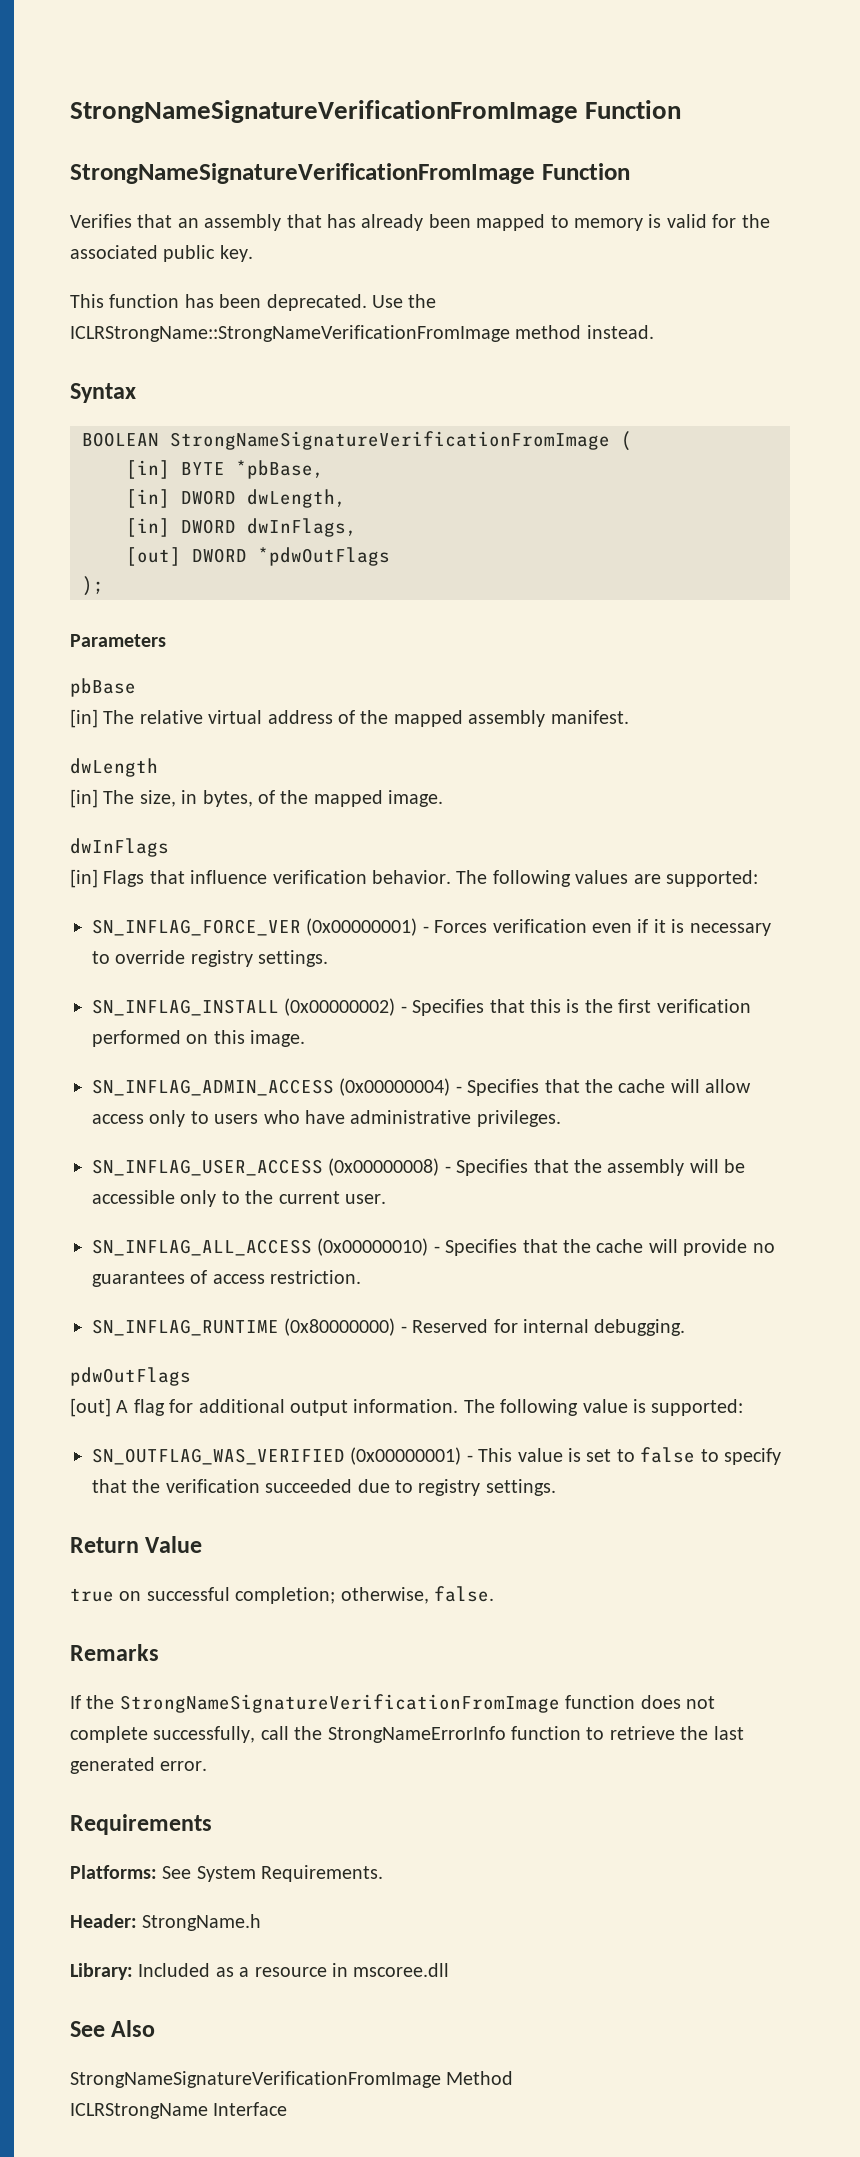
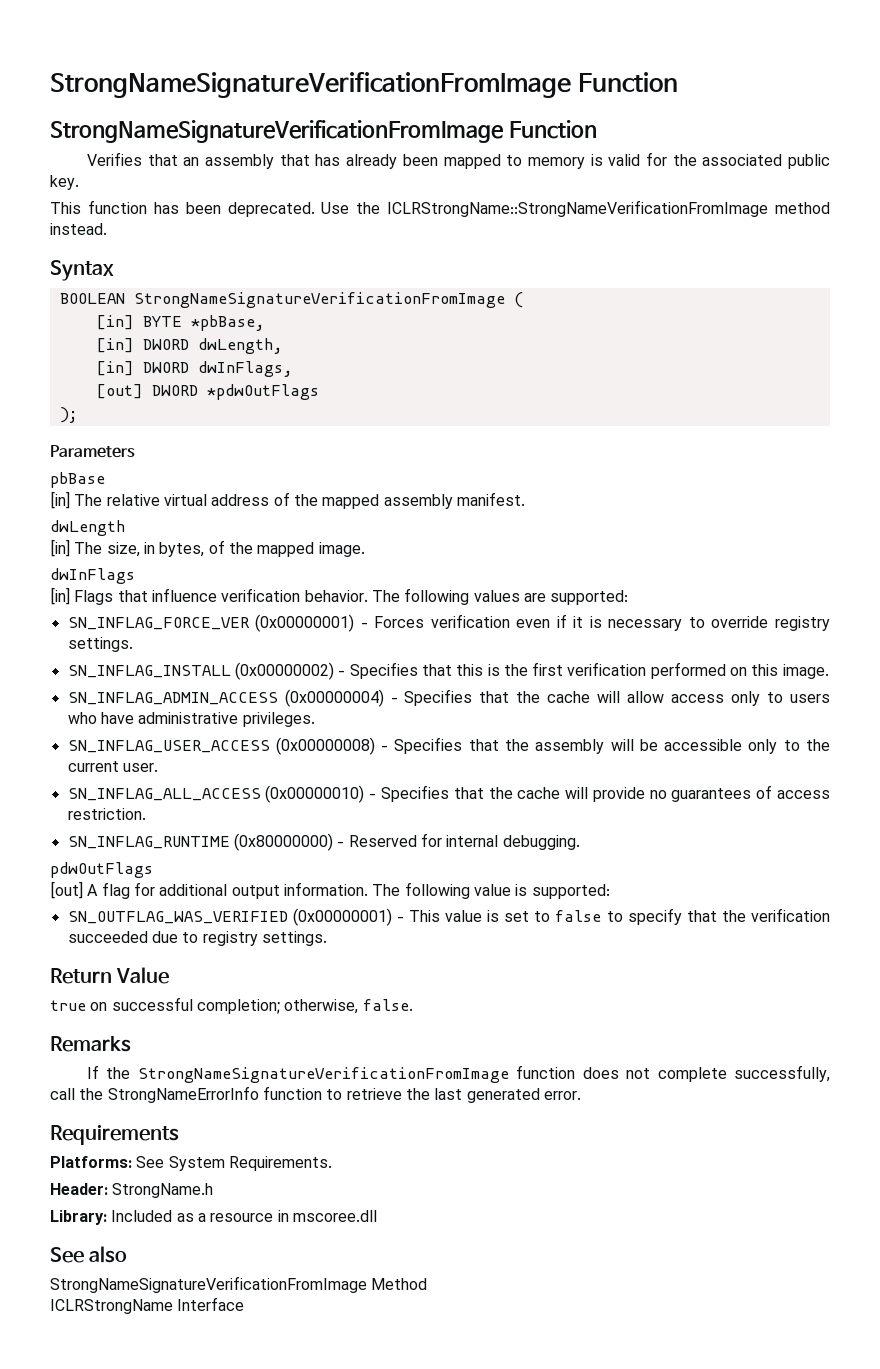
- See Also
+ See also

